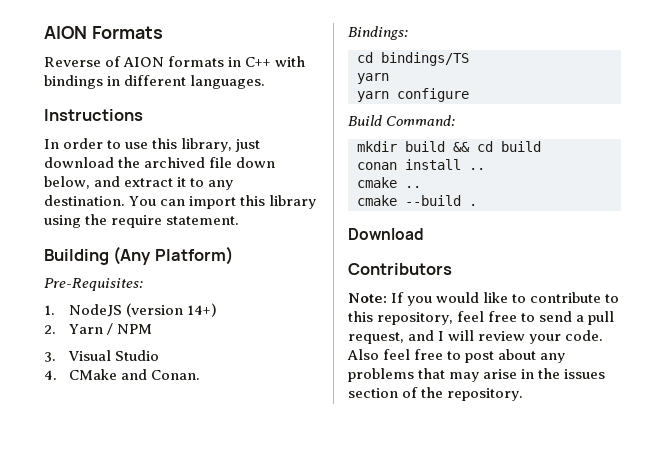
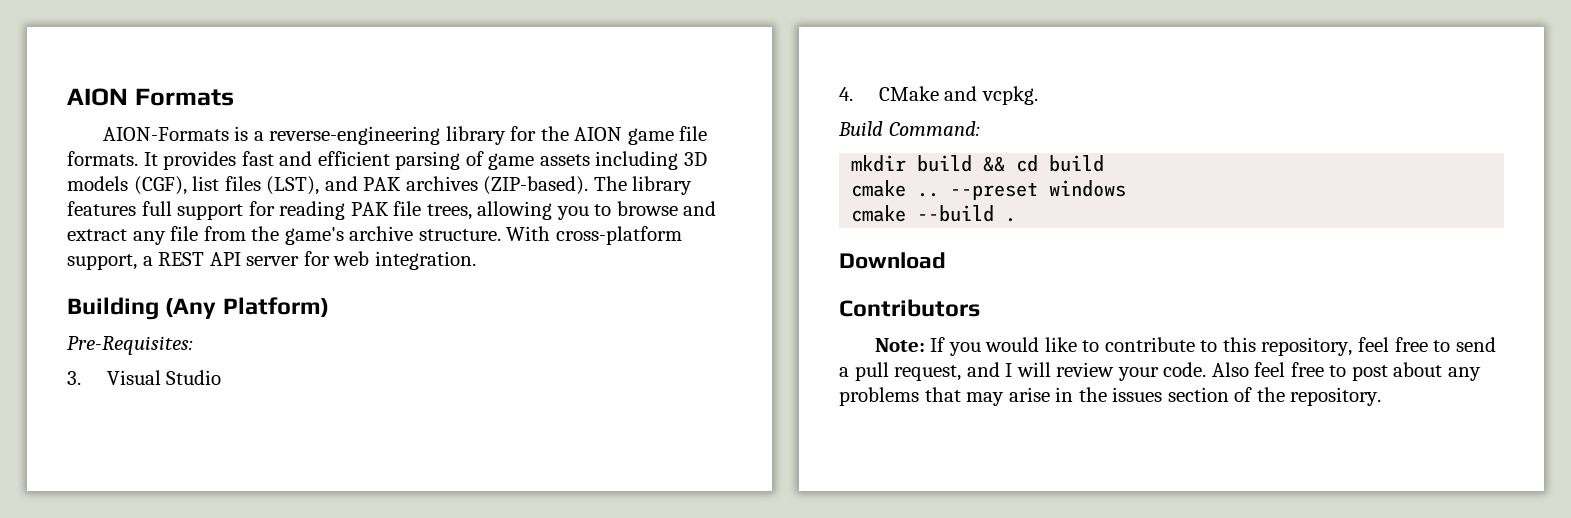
- Reverse of AION formats in C++ with bindings in different languages.
- Instructions
- In order to use this library, just download the archived file down below, and extract it to any destination. You can import this library using the require statement.
+ AION-Formats is a reverse-engineering library for the AION game file formats. It provides fast and efficient parsing of game assets including 3D models (CGF), list files (LST), and PAK archives (ZIP-based). The library features full support for reading PAK file trees, allowing you to browse and extract any file from the game's archive structure. With cross-platform support, a REST API server for web integration.
  Building (Any Platform)
  Pre-Requisites:
- 1. NodeJS (version 14+)
- 2. Yarn / NPM
- 4. CMake and Conan.
- Bindings:
- cd bindings/TS
- yarn
- yarn configure
+ 4. CMake and vcpkg.
- conan install ..
+ --preset windows

